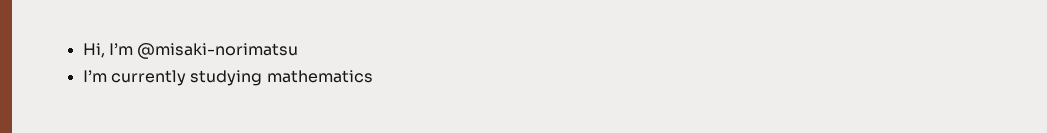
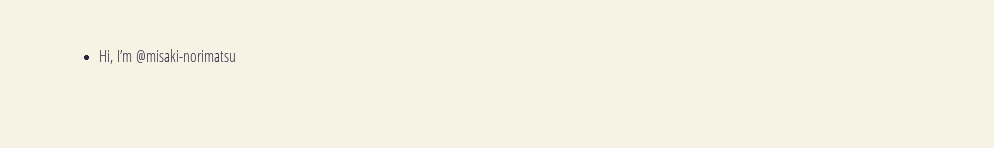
- I’m currently studying mathematics

